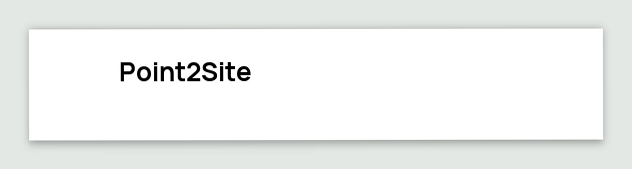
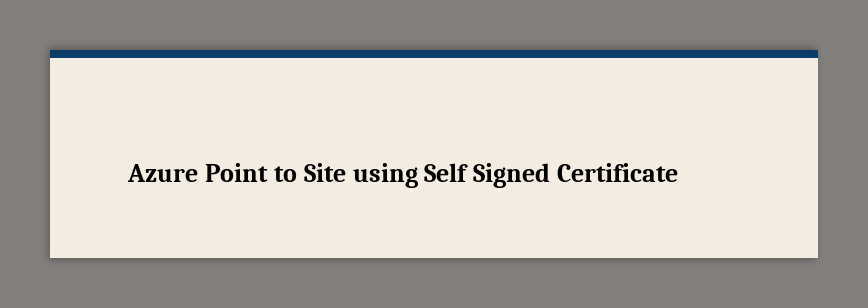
- Point2Site
+ Azure Point to Site using Self Signed Certificate

